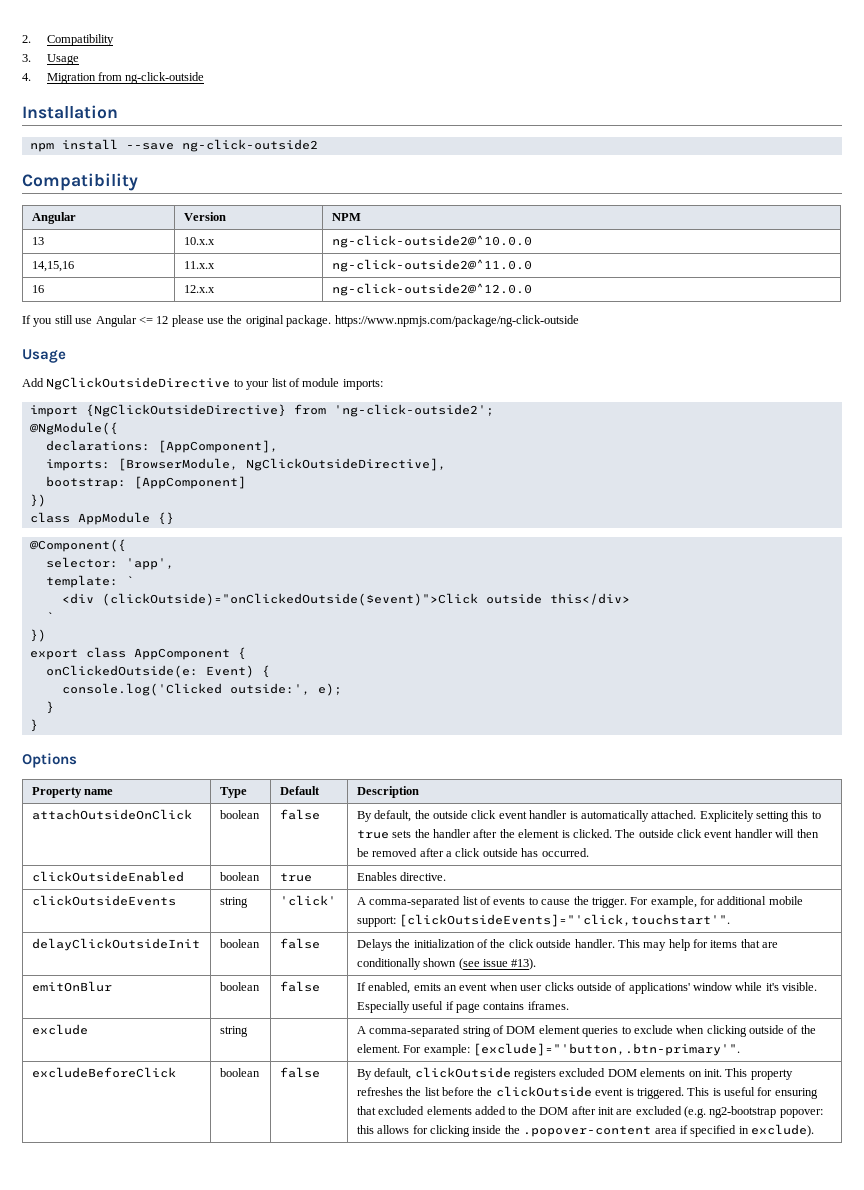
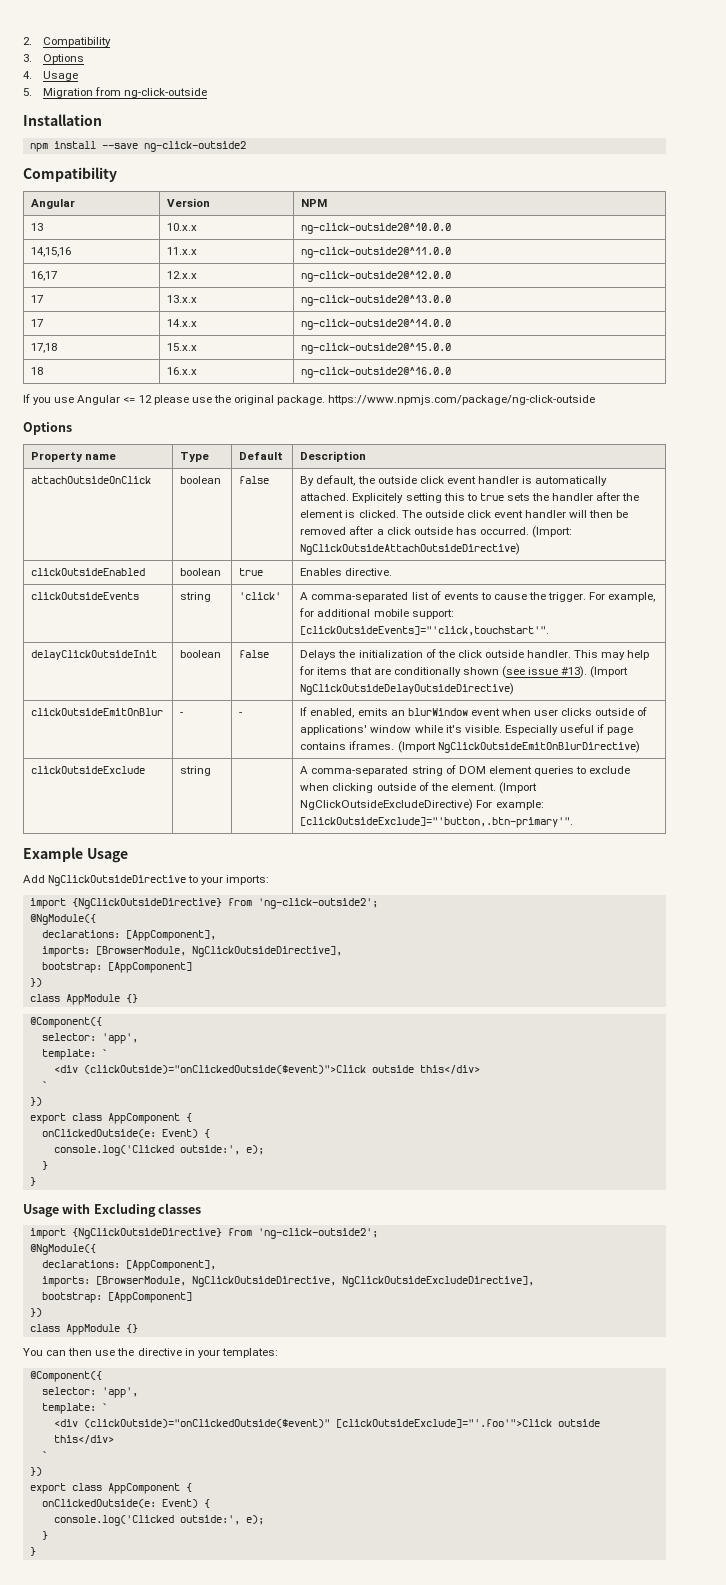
- 3. Usage
- 4. Migration from ng-click-outside
+ 3. Options
+ 4. Usage
+ 5. Migration from ng-click-outside
- 16 | 12.x.x | ng-click-outside2@^12.0.0
+ 16,17 | 12.x.x | ng-click-outside2@^12.0.0
+ 17 | 13.x.x | ng-click-outside2@^13.0.0
+ 17 | 14.x.x | ng-click-outside2@^14.0.0
+ 17,18 | 15.x.x | ng-click-outside2@^15.0.0
+ 18 | 16.x.x | ng-click-outside2@^16.0.0
- If you still use Angular <= 12 please use the original package. https://www.npmjs.com/package/ng-click-outside
- Usage
+ If you use Angular <= 12 please use the original package. https://www.npmjs.com/package/ng-click-outside
+ Options
+ Property name | Type | Default | Description
+ attachOutsideOnClick | boolean | false | By default, the outside click event handler is automatically attached. Explicitely setting this to true sets the handler after the element is clicked. The outside click event handler will then be removed after a click outside has occurred. (Import: NgClickOutsideAttachOutsideDirective)
+ clickOutsideEnabled | boolean | true | Enables directive.
+ clickOutsideEvents | string | 'click' | A comma-separated list of events to cause the trigger. For example, for additional mobile support: [clickOutsideEvents]="'click,touchstart'".
+ delayClickOutsideInit | boolean | false | Delays the initialization of the click outside handler. This may help for items that are conditionally shown (see issue #13). (Import NgClickOutsideDelayOutsideDirective)
+ clickOutsideEmitOnBlur | - | - | If enabled, emits an blurWindow event when user clicks outside of applications' window while it's visible. Especially useful if page contains iframes. (Import NgClickOutsideEmitOnBlurDirective)
+ clickOutsideExclude | string | | A comma-separated string of DOM element queries to exclude when clicking outside of the element. (Import NgClickOutsideExcludeDirective) For example: [clickOutsideExclude]="'button,.btn-primary'".
+ Example Usage
- Add NgClickOutsideDirective to your list of module imports:
+ Add NgClickOutsideDirective to your imports:
- Options
- Property name | Type | Default | Description
- attachOutsideOnClick | boolean | false | By default, the outside click event handler is automatically attached. Explicitely setting this to true sets the handler after the element is clicked. The outside click event handler will then be removed after a click outside has occurred.
- clickOutsideEnabled | boolean | true | Enables directive.
- clickOutsideEvents | string | 'click' | A comma-separated list of events to cause the trigger. For example, for additional mobile support: [clickOutsideEvents]="'click,touchstart'".
- delayClickOutsideInit | boolean | false | Delays the initialization of the click outside handler. This may help for items that are conditionally shown (see issue #13).
- emitOnBlur | boolean | false | If enabled, emits an event when user clicks outside of applications' window while it's visible. Especially useful if page contains iframes.
- exclude | string | | A comma-separated string of DOM element queries to exclude when clicking outside of the element. For example: [exclude]="'button,.btn-primary'".
- excludeBeforeClick | boolean | false | By default, clickOutside registers excluded DOM elements on init. This property refreshes the list before the clickOutside event is triggered. This is useful for ensuring that excluded elements added to the DOM after init are excluded (e.g. ng2-bootstrap popover: this allows for clicking inside the .popover-content area if specified in exclude).
+ Usage with Excluding classes
+ import {NgClickOutsideDirective} from 'ng-click-outside2';
+ @NgModule({
+ declarations: [AppComponent],
+ imports: [BrowserModule, NgClickOutsideDirective, NgClickOutsideExcludeDirective],
+ bootstrap: [AppComponent]
+ })
+ class AppModule {}
+ You can then use the directive in your templates:
+ @Component({
+ selector: 'app',
+ template: `
+ <div (clickOutside)="onClickedOutside($event)" [clickOutsideExclude]="'.foo'">Click outside this</div>
+ `
+ })
+ export class AppComponent {
+ onClickedOutside(e: Event) {
+ console.log('Clicked outside:', e);
+ }
+ }

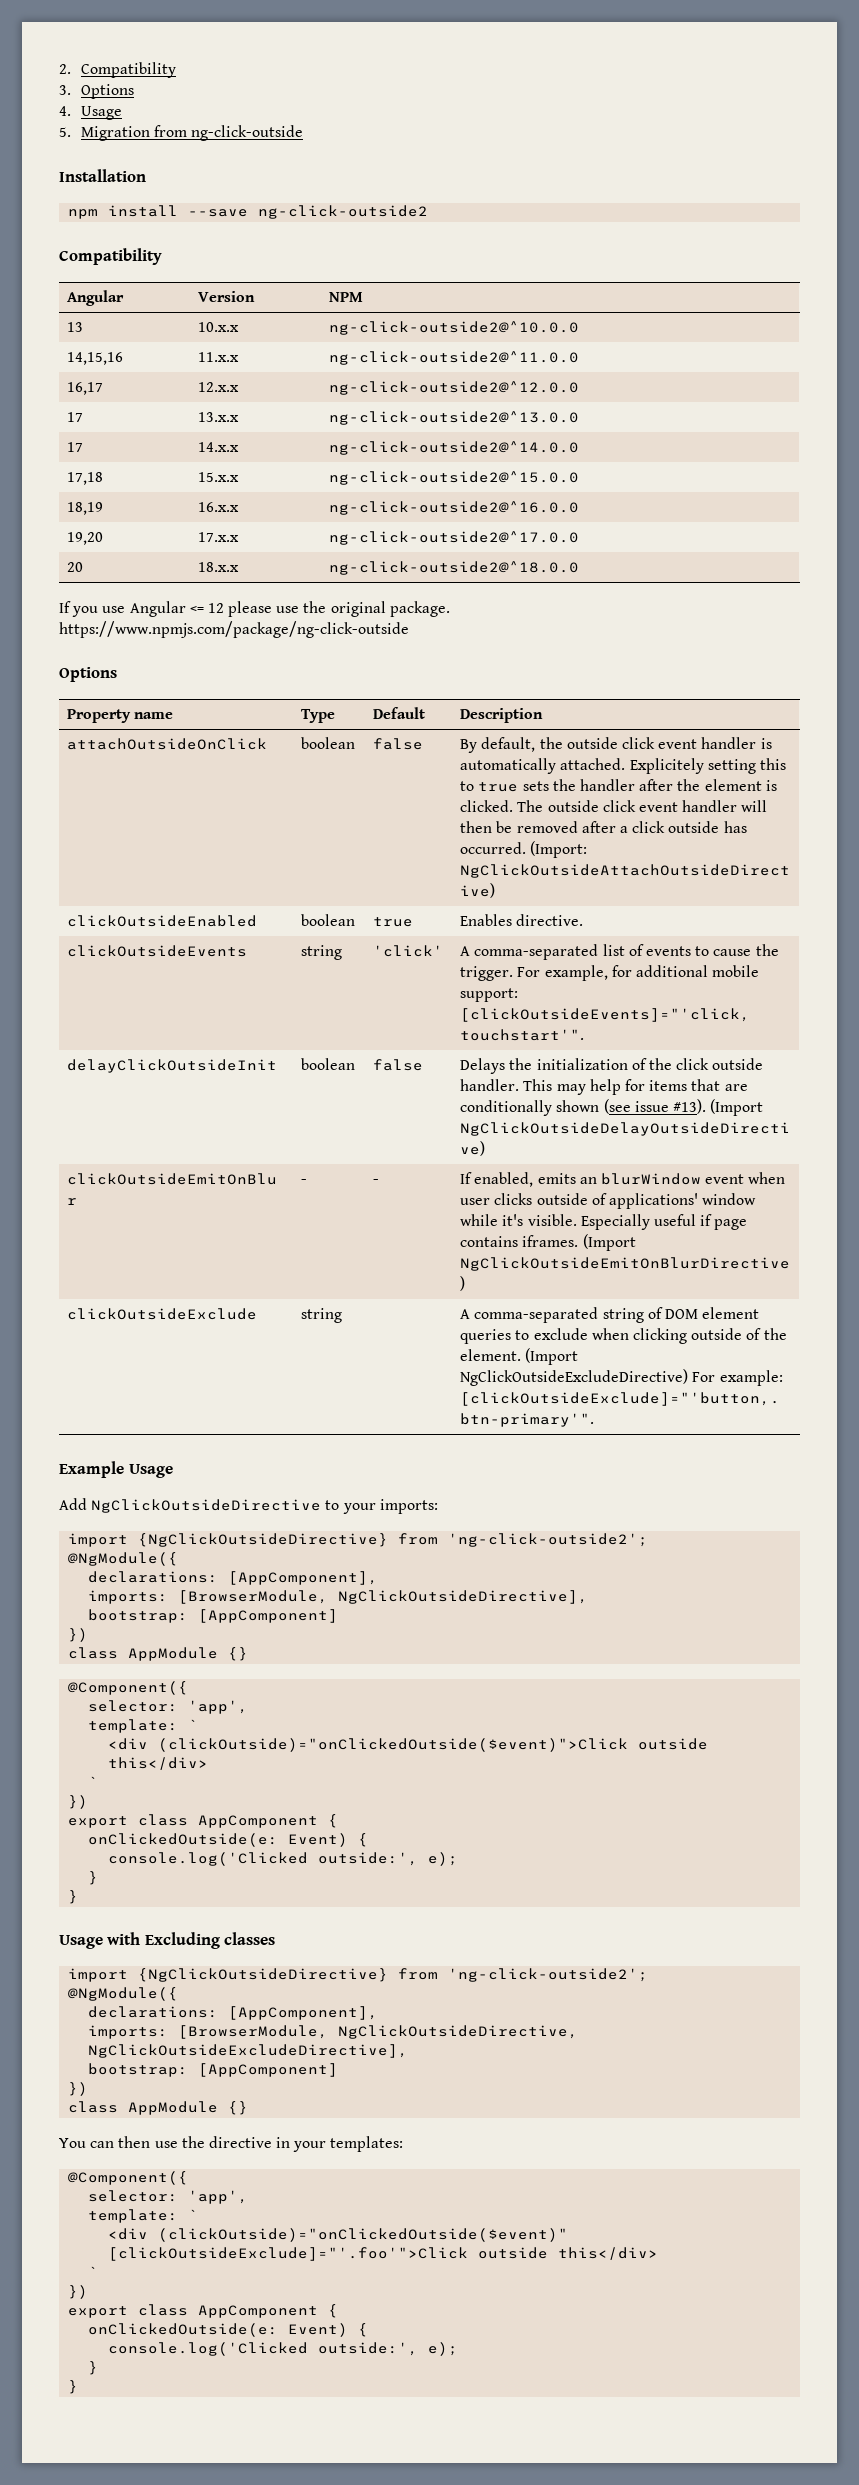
- 18 | 16.x.x | ng-click-outside2@^16.0.0
+ 18,19 | 16.x.x | ng-click-outside2@^16.0.0
+ 19,20 | 17.x.x | ng-click-outside2@^17.0.0
+ 20 | 18.x.x | ng-click-outside2@^18.0.0

